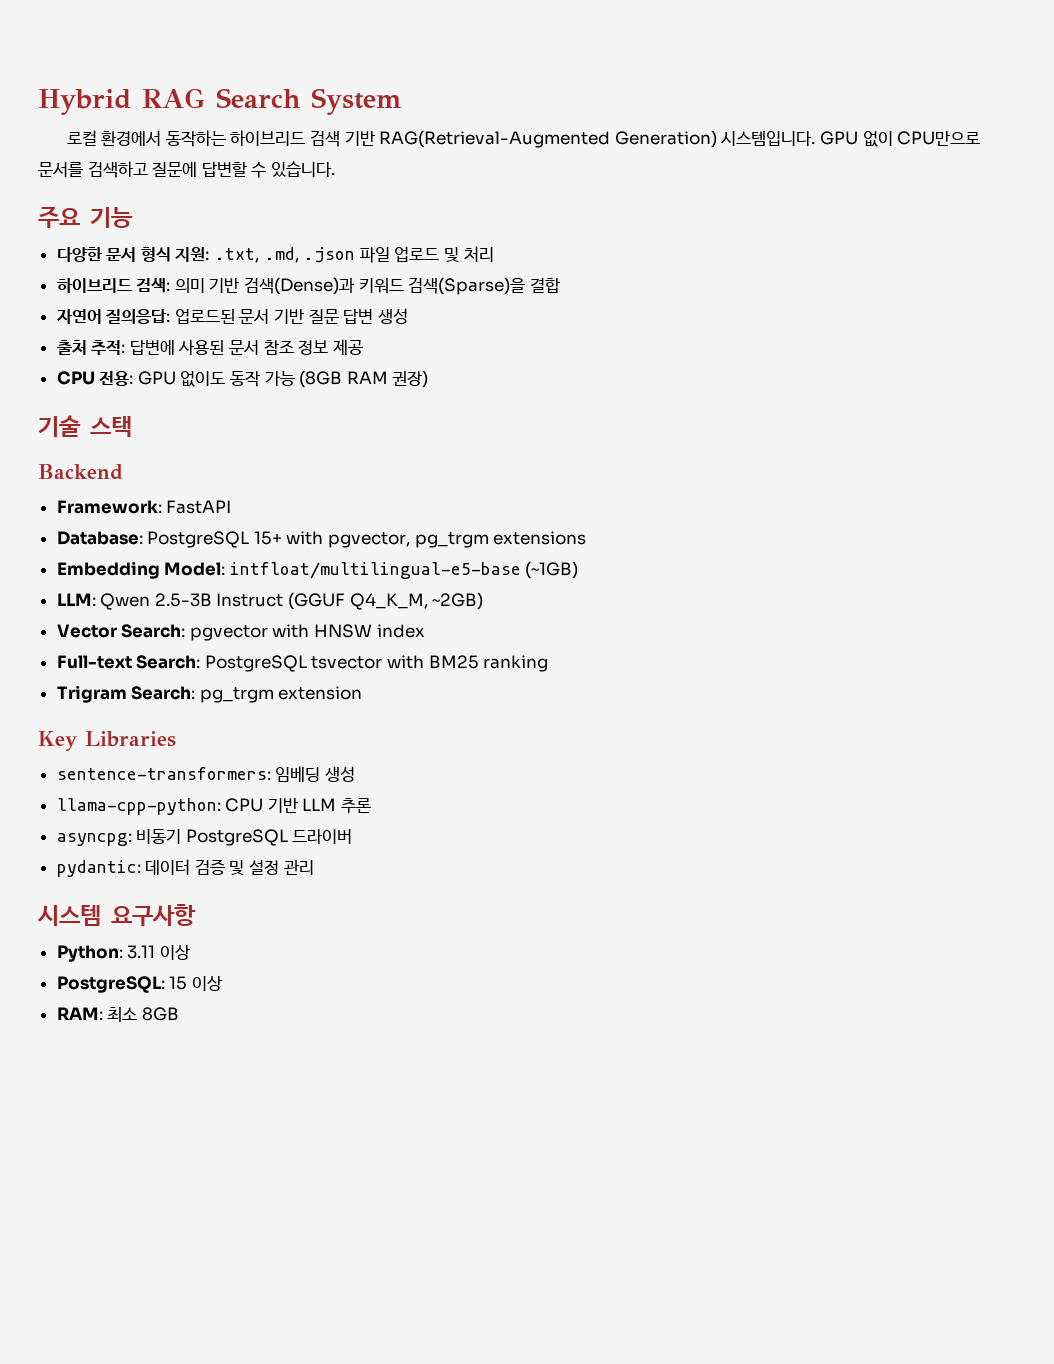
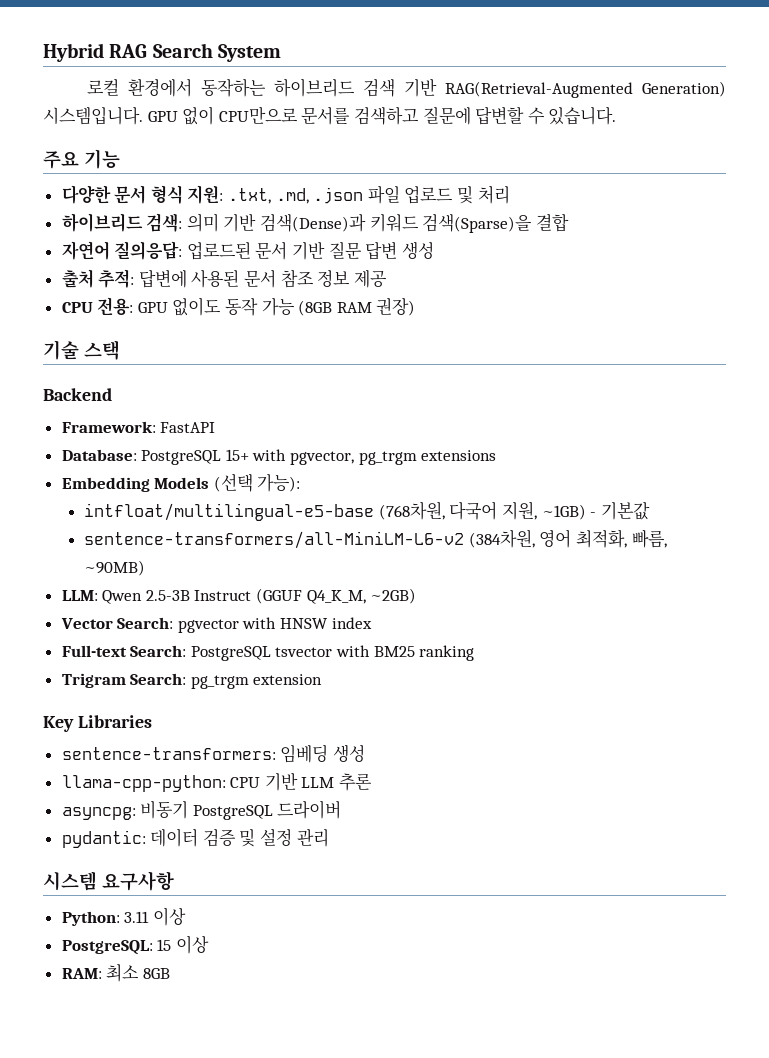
- Embedding Model: intfloat/multilingual-e5-base (~1GB)
+ Embedding Models (선택 가능):
+ intfloat/multilingual-e5-base (768차원, 다국어 지원, ~1GB) - 기본값
+ sentence-transformers/all-MiniLM-L6-v2 (384차원, 영어 최적화, 빠름, ~90MB)

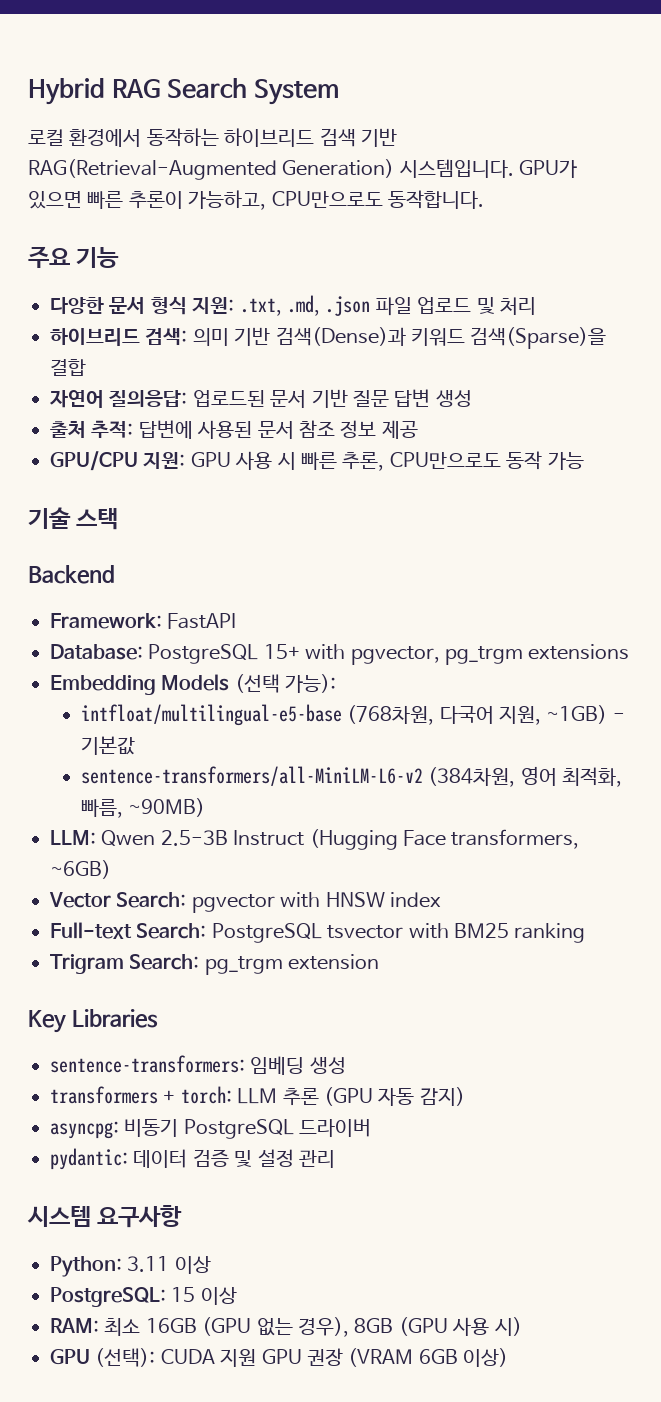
- GPU 없이 CPU만으로 문서를 검색하고 질문에 답변할 수 있습니다.
+ GPU가 있으면 빠른 추론이 가능하고, CPU만으로도 동작합니다.
- CPU 전용: GPU 없이도 동작 가능 (8GB RAM 권장)
+ GPU/CPU 지원: GPU 사용 시 빠른 추론, CPU만으로도 동작 가능
- LLM: Qwen 2.5-3B Instruct (GGUF Q4_K_M, ~2GB)
+ LLM: Qwen 2.5-3B Instruct (Hugging Face transformers, ~6GB)
- llama-cpp-python: CPU 기반 LLM 추론
+ transformers + torch: LLM 추론 (GPU 자동 감지)
- RAM: 최소 8GB
+ RAM: 최소 16GB (GPU 없는 경우), 8GB (GPU 사용 시)
+ GPU (선택): CUDA 지원 GPU 권장 (VRAM 6GB 이상)

